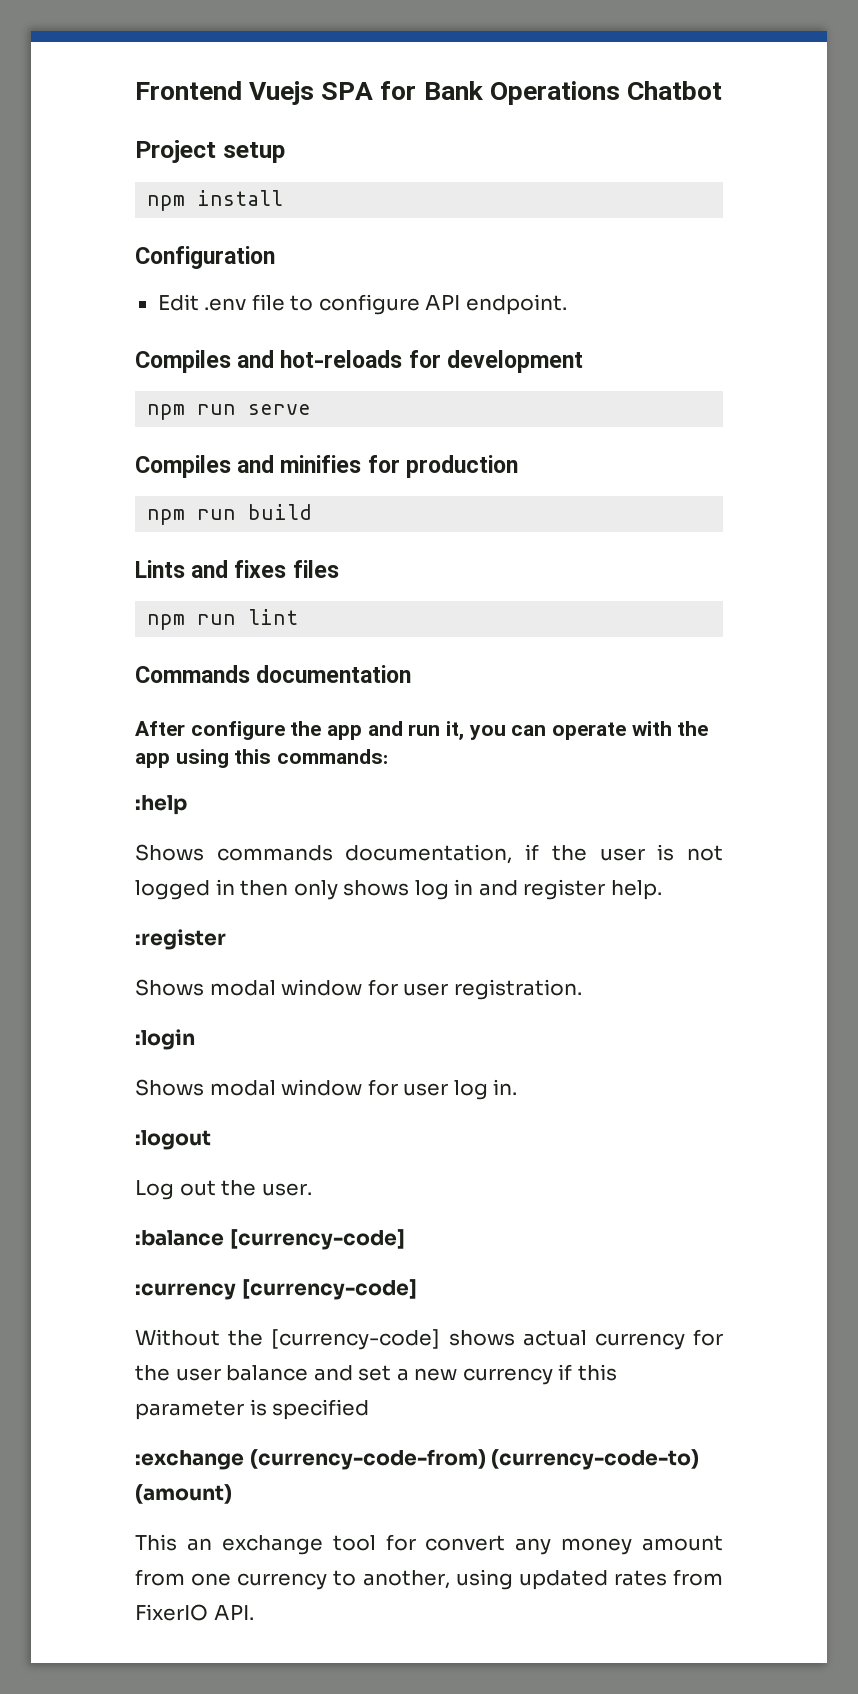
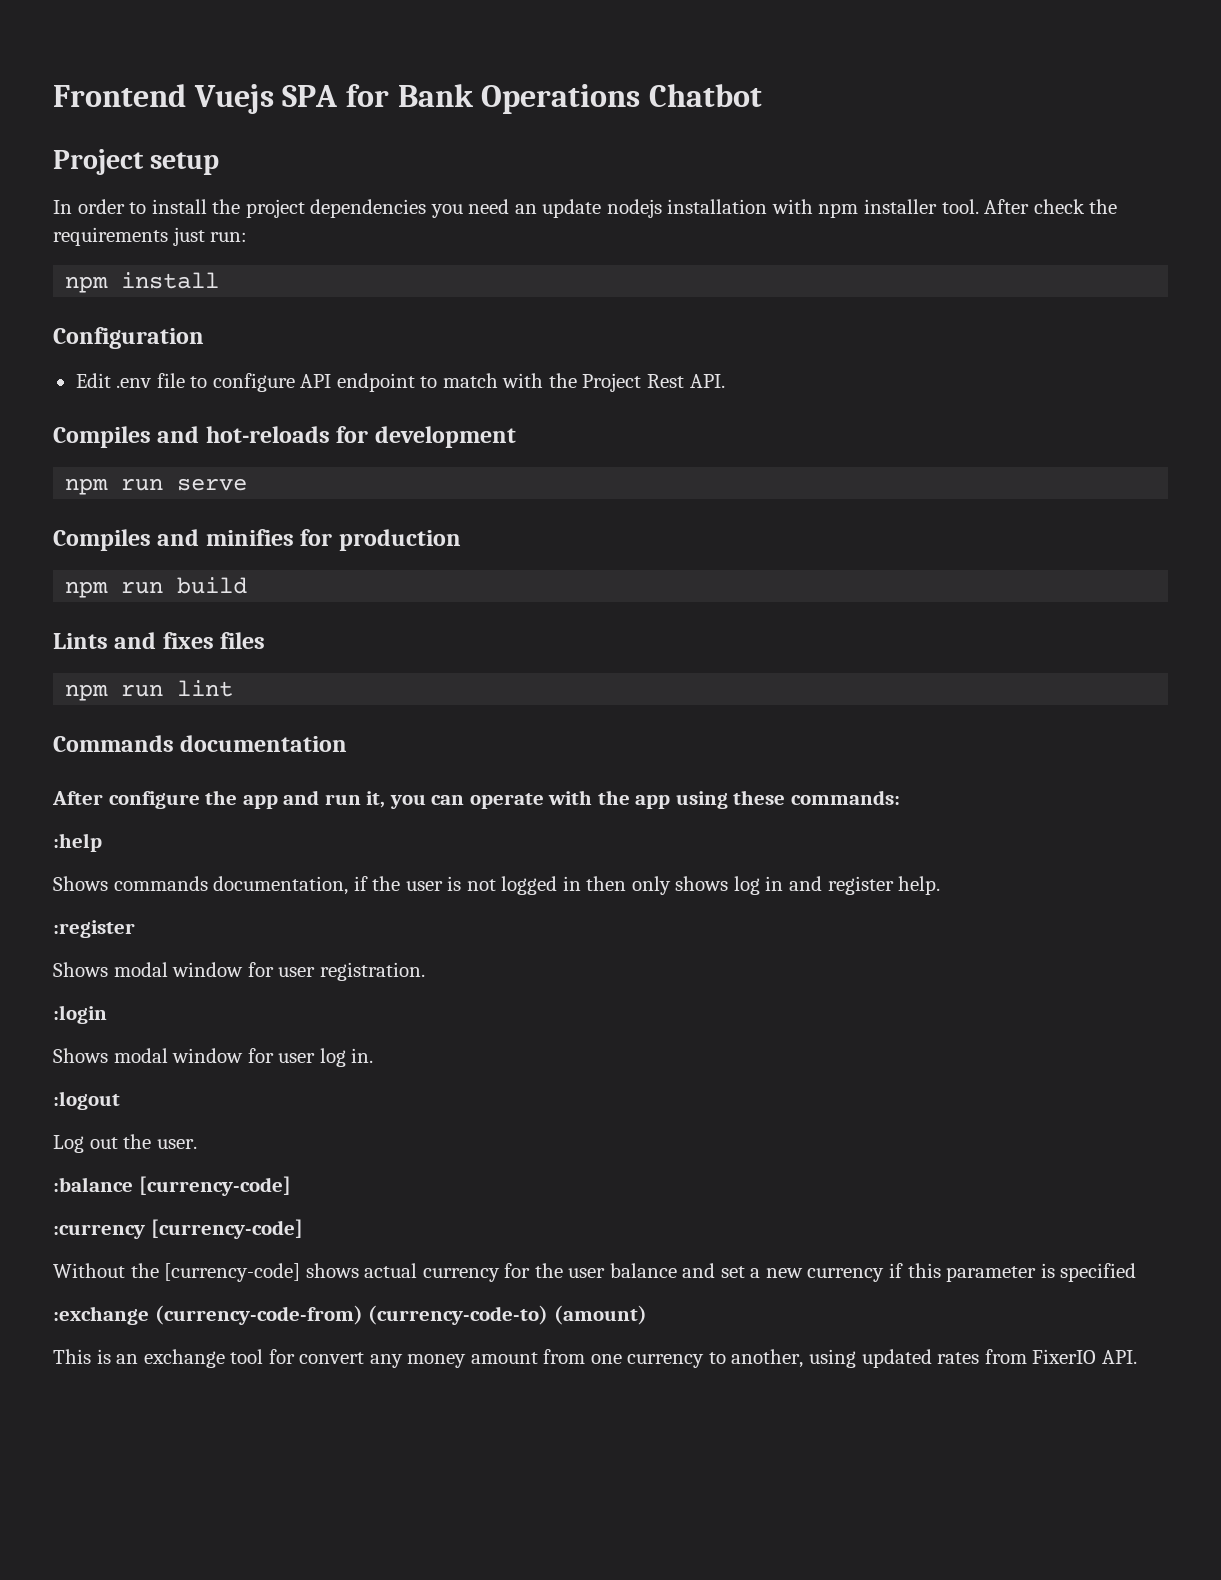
+ In order to install the project dependencies you need an update nodejs installation with npm installer tool. After check the requirements just run:
- Edit .env file to configure API endpoint.
+ Edit .env file to configure API endpoint to match with the Project Rest API.
- After configure the app and run it, you can operate with the app using this commands:
+ After configure the app and run it, you can operate with the app using these commands:
- This an exchange tool for convert any money amount from one currency to another, using updated rates from FixerIO API.
+ This is an exchange tool for convert any money amount from one currency to another, using updated rates from FixerIO API.

